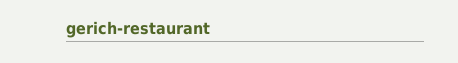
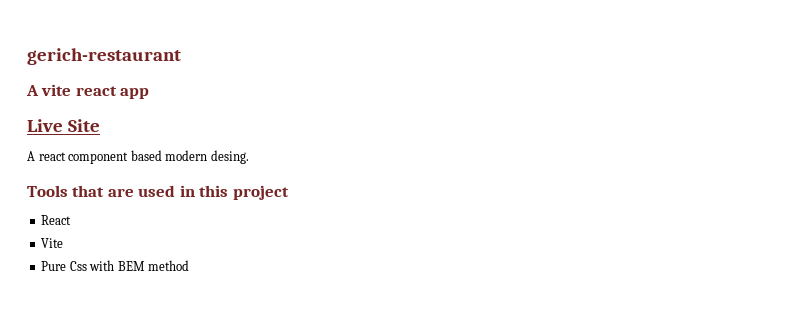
+ A vite react app
+ Live Site
+ A react component based modern desing.
+ Tools that are used in this project
+ React
+ Vite
+ Pure Css with BEM method

